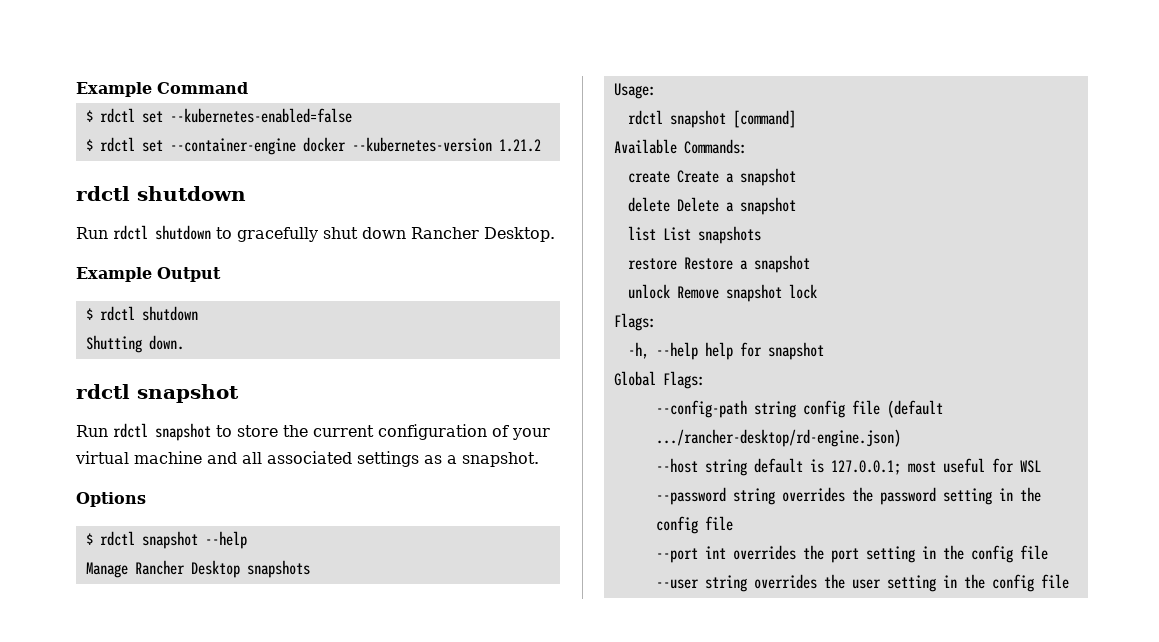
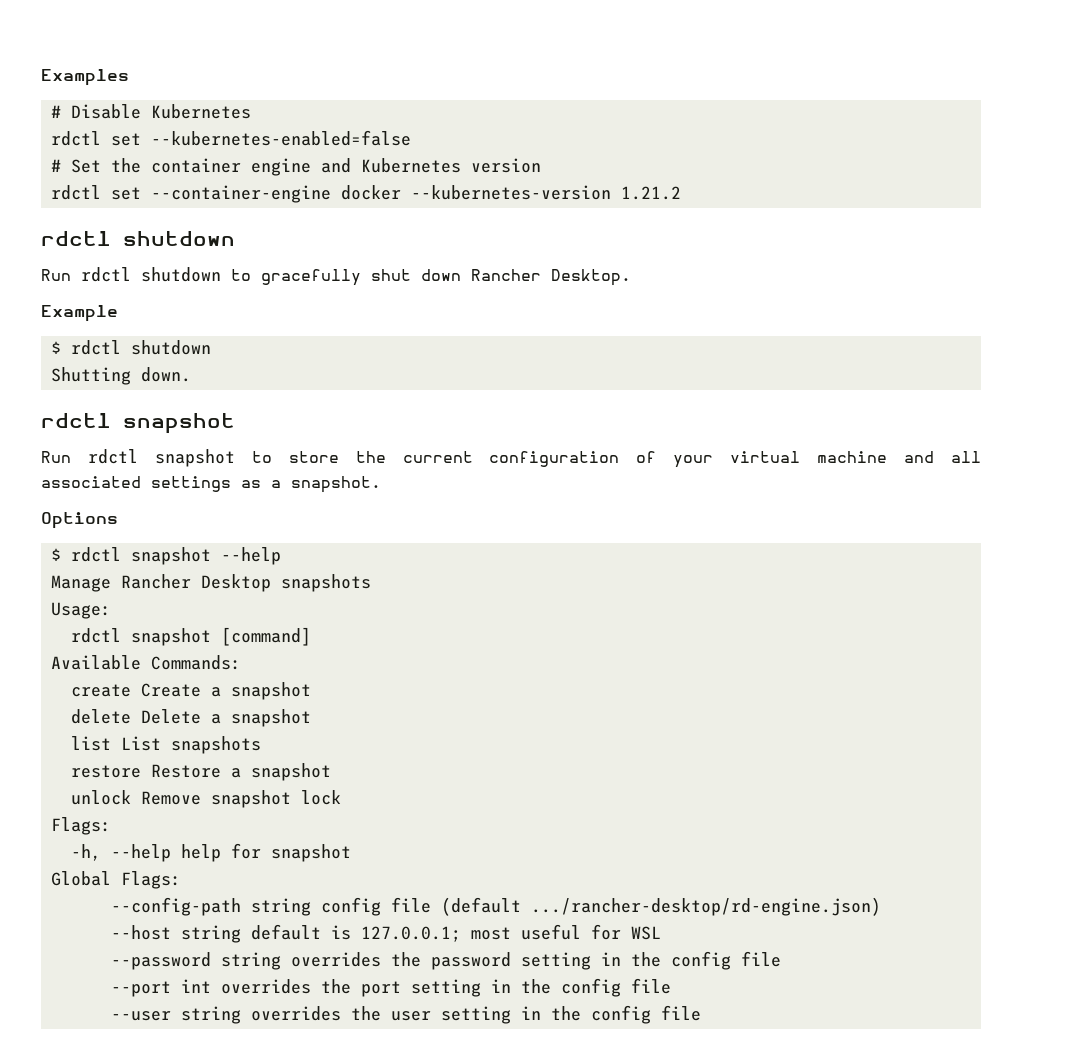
- Example Command
- $ rdctl set --kubernetes-enabled=false
+ Examples
+ # Disable Kubernetes
+ rdctl set --kubernetes-enabled=false
- $ rdctl set --container-engine docker --kubernetes-version 1.21.2
+ # Set the container engine and Kubernetes version
+ rdctl set --container-engine docker --kubernetes-version 1.21.2
- Example Output
+ Example

